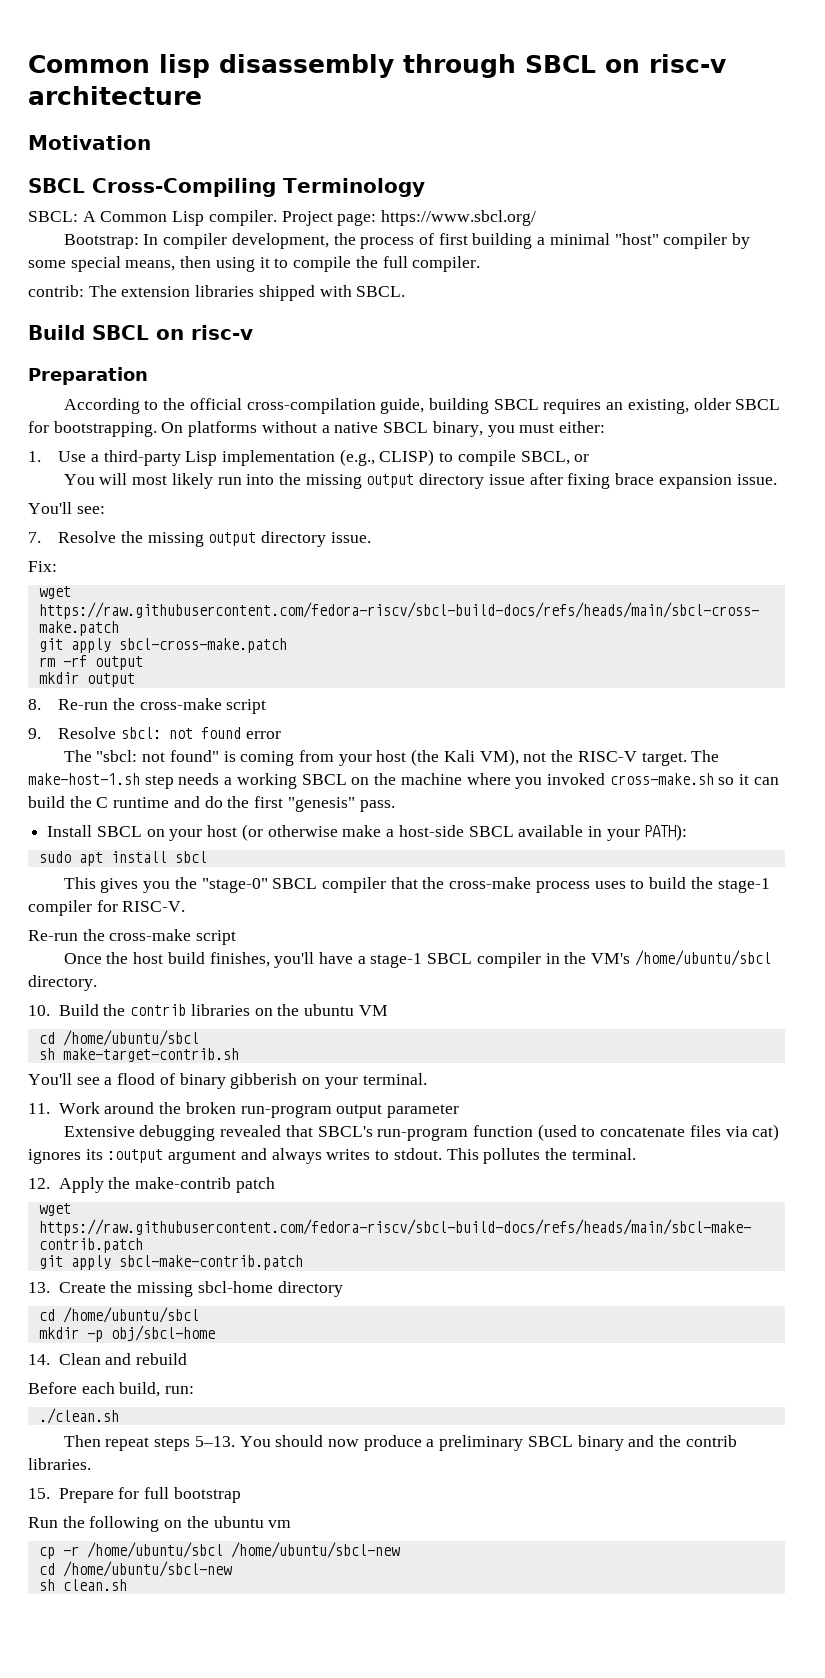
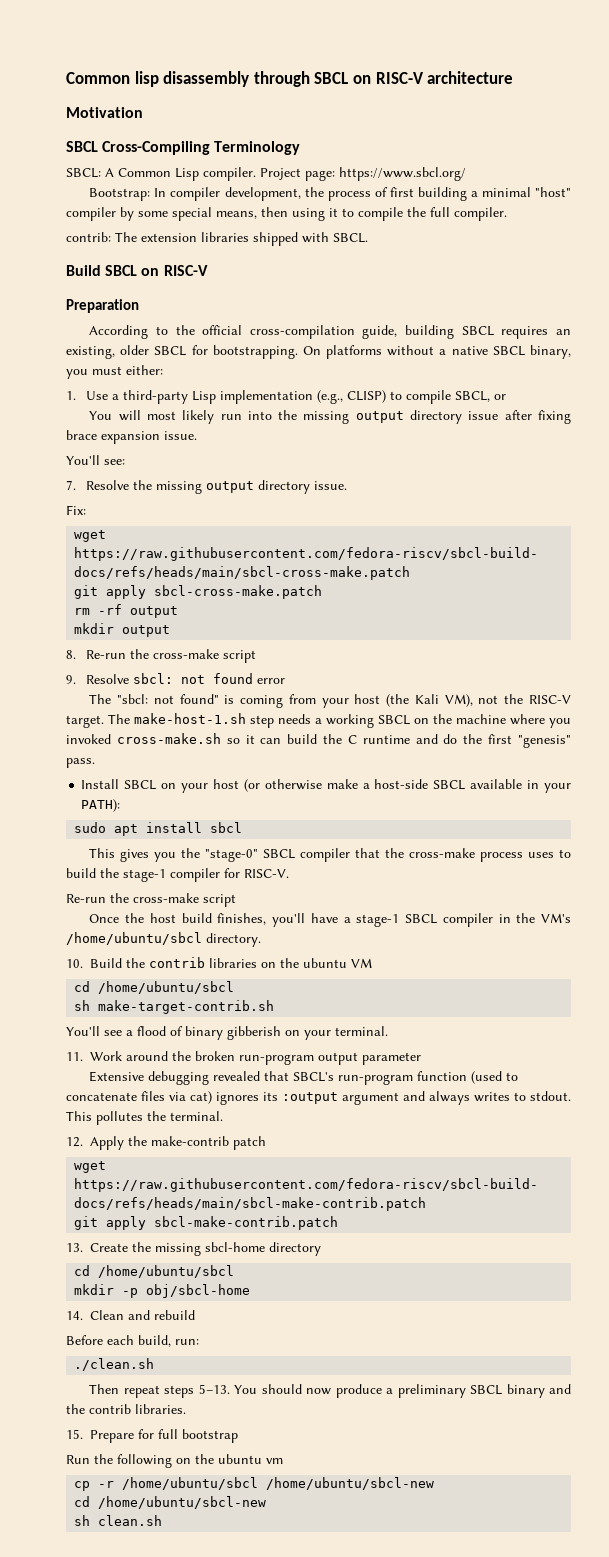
- Common lisp disassembly through SBCL on risc-v architecture
+ Common lisp disassembly through SBCL on RISC-V architecture
- Build SBCL on risc-v
+ Build SBCL on RISC-V

